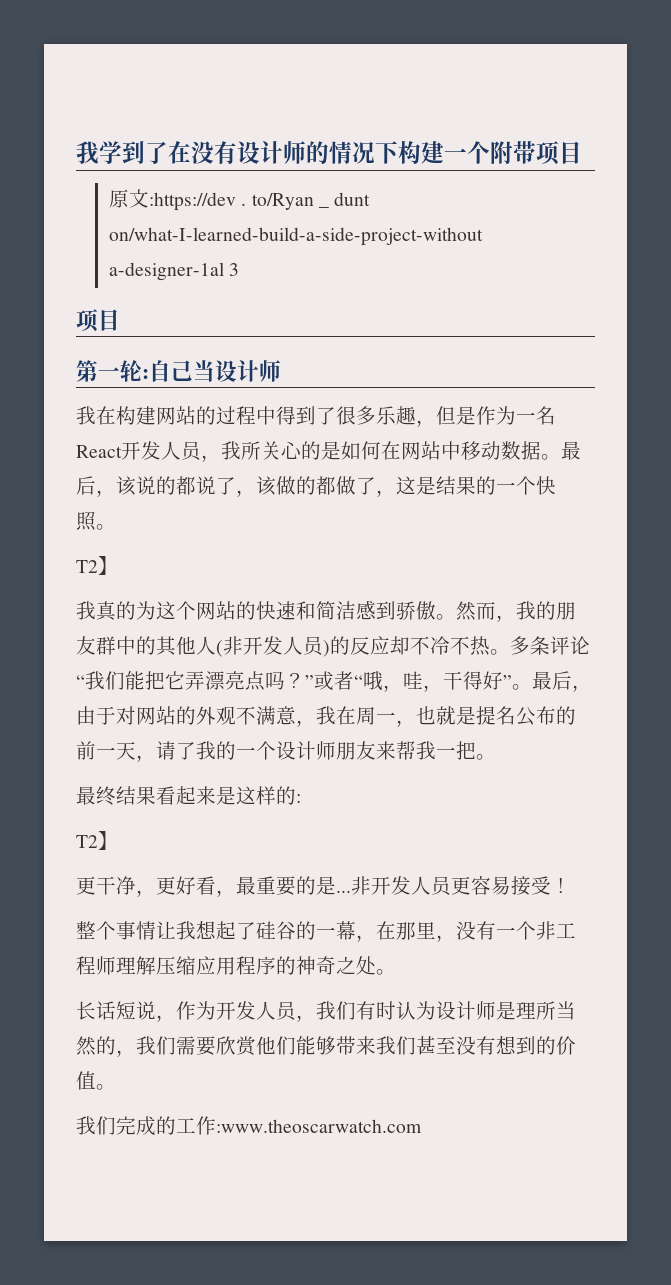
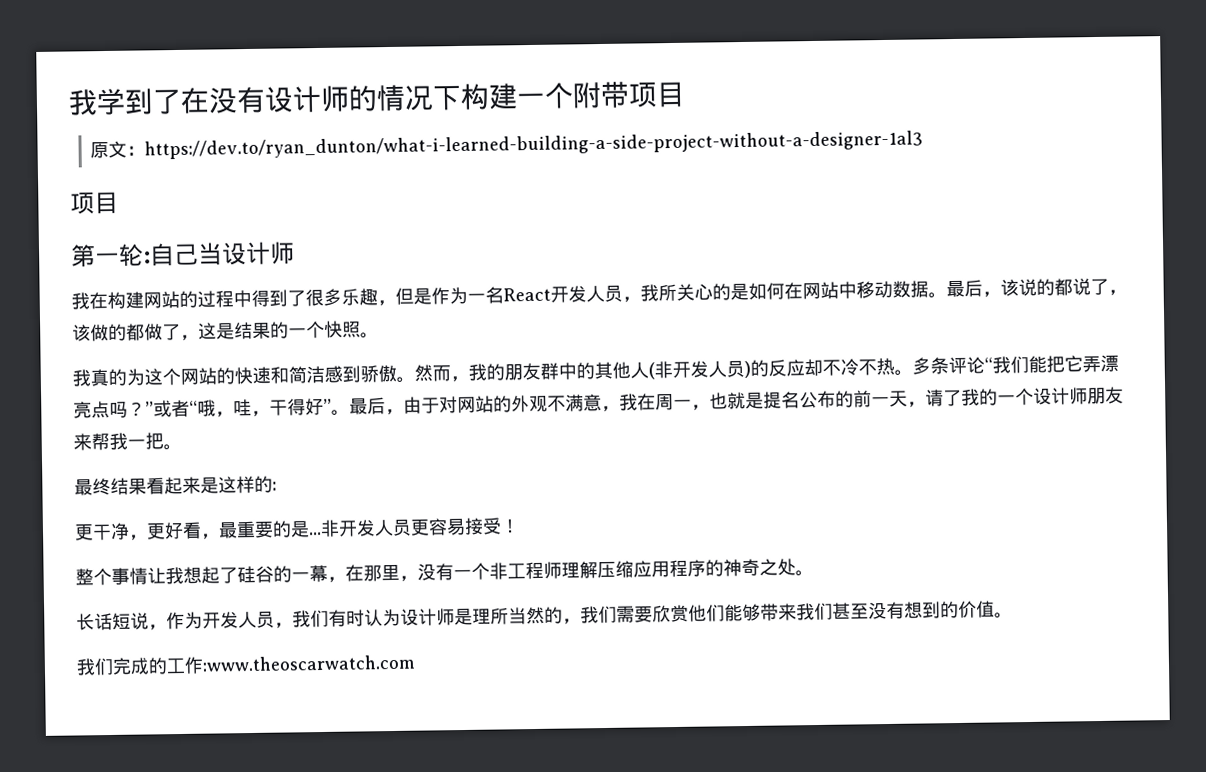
- 原文:https://dev . to/Ryan _ dunt on/what-I-learned-build-a-side-project-without a-designer-1al 3
+ 原文：https://dev.to/ryan_dunton/what-i-learned-building-a-side-project-without-a-designer-1al3
  最后，该说的都说了，该做的都做了，这是结果的一个快照。
- T2】
  最终结果看起来是这样的:
- T2】

